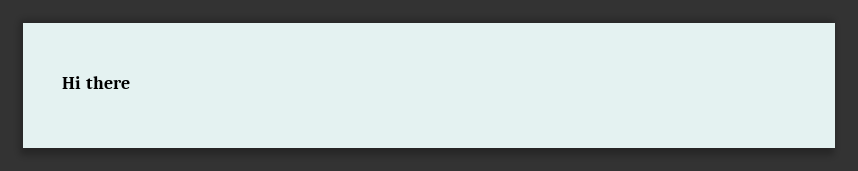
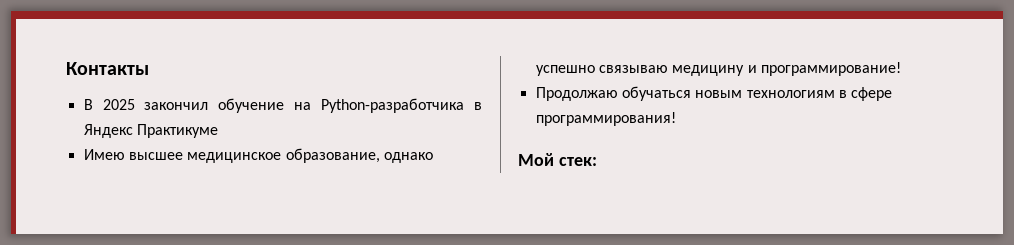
- Hi there
+ Контакты
+ В 2025 закончил обучение на Python-разработчика в Яндекс Практикуме
+ Имею высшее медицинское образование, однако успешно связываю медицину и программирование!
+ Продолжаю обучаться новым технологиям в сфере программирования!
+ Мой стек:

